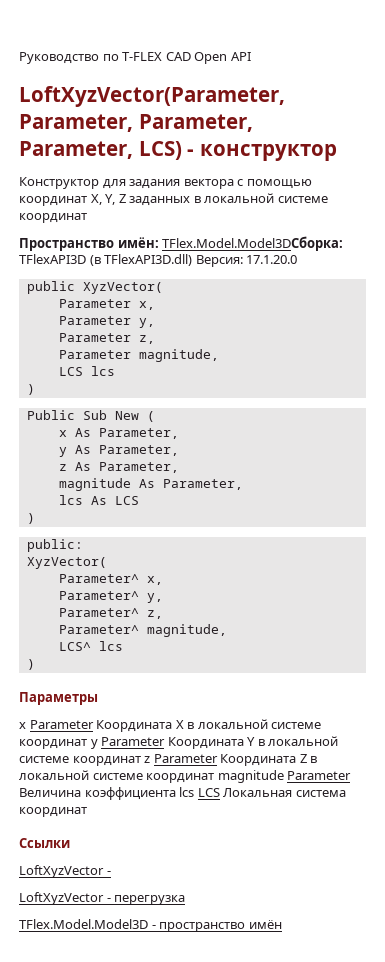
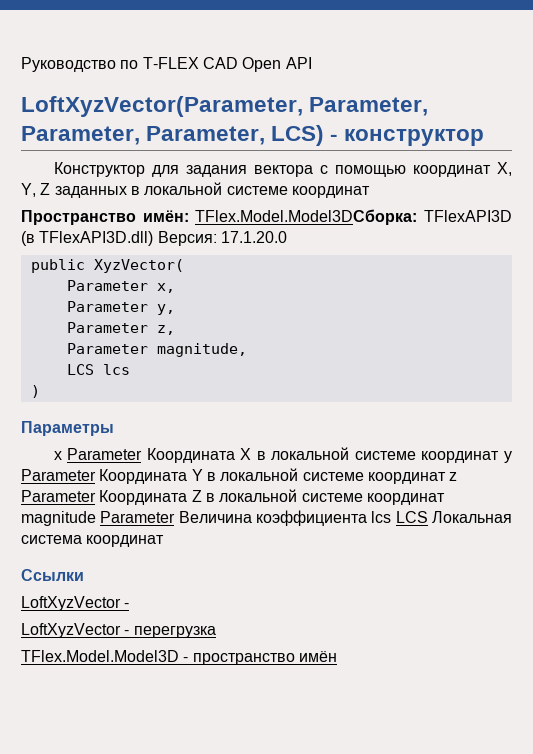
- Public Sub New (
- x As Parameter,
- y As Parameter,
- z As Parameter,
- magnitude As Parameter,
- lcs As LCS
- )
- public:
- XyzVector(
- Parameter^ x,
- Parameter^ y,
- Parameter^ z,
- Parameter^ magnitude,
- LCS^ lcs
- )

